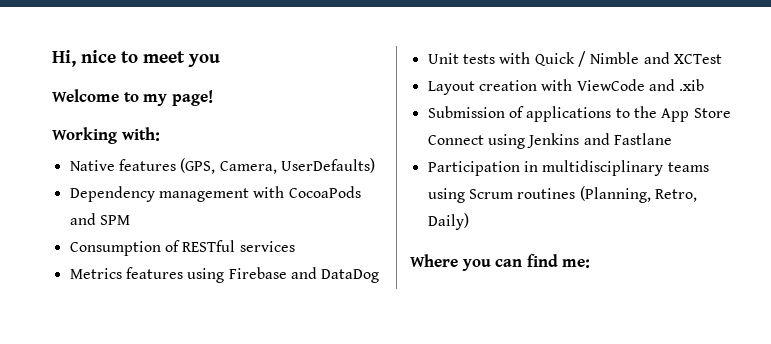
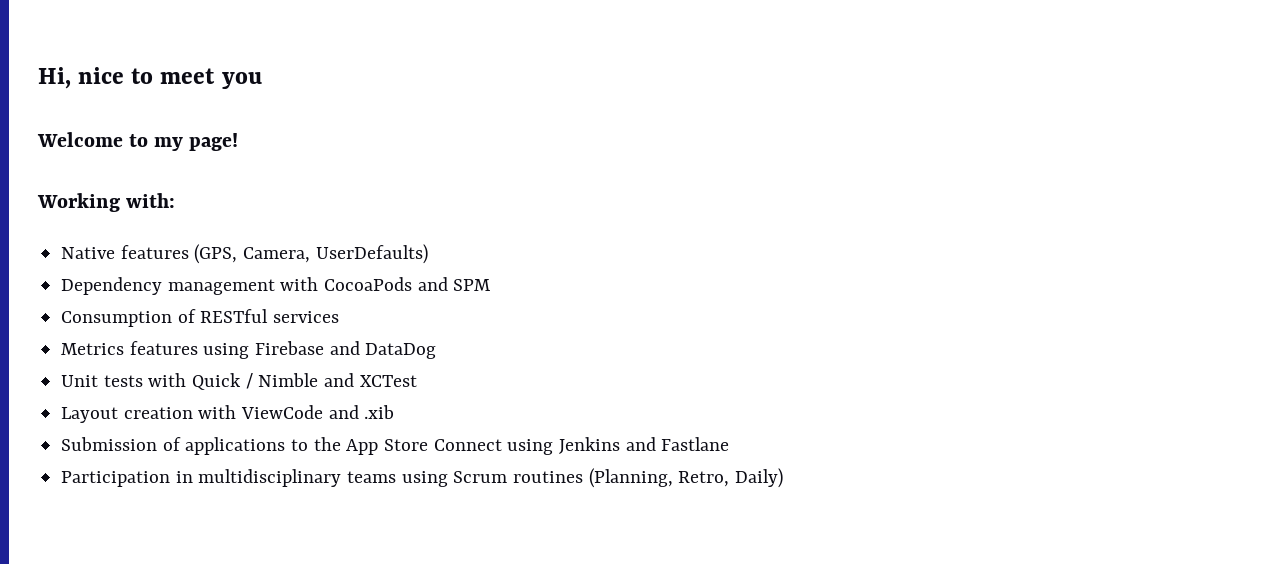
- Where you can find me:

